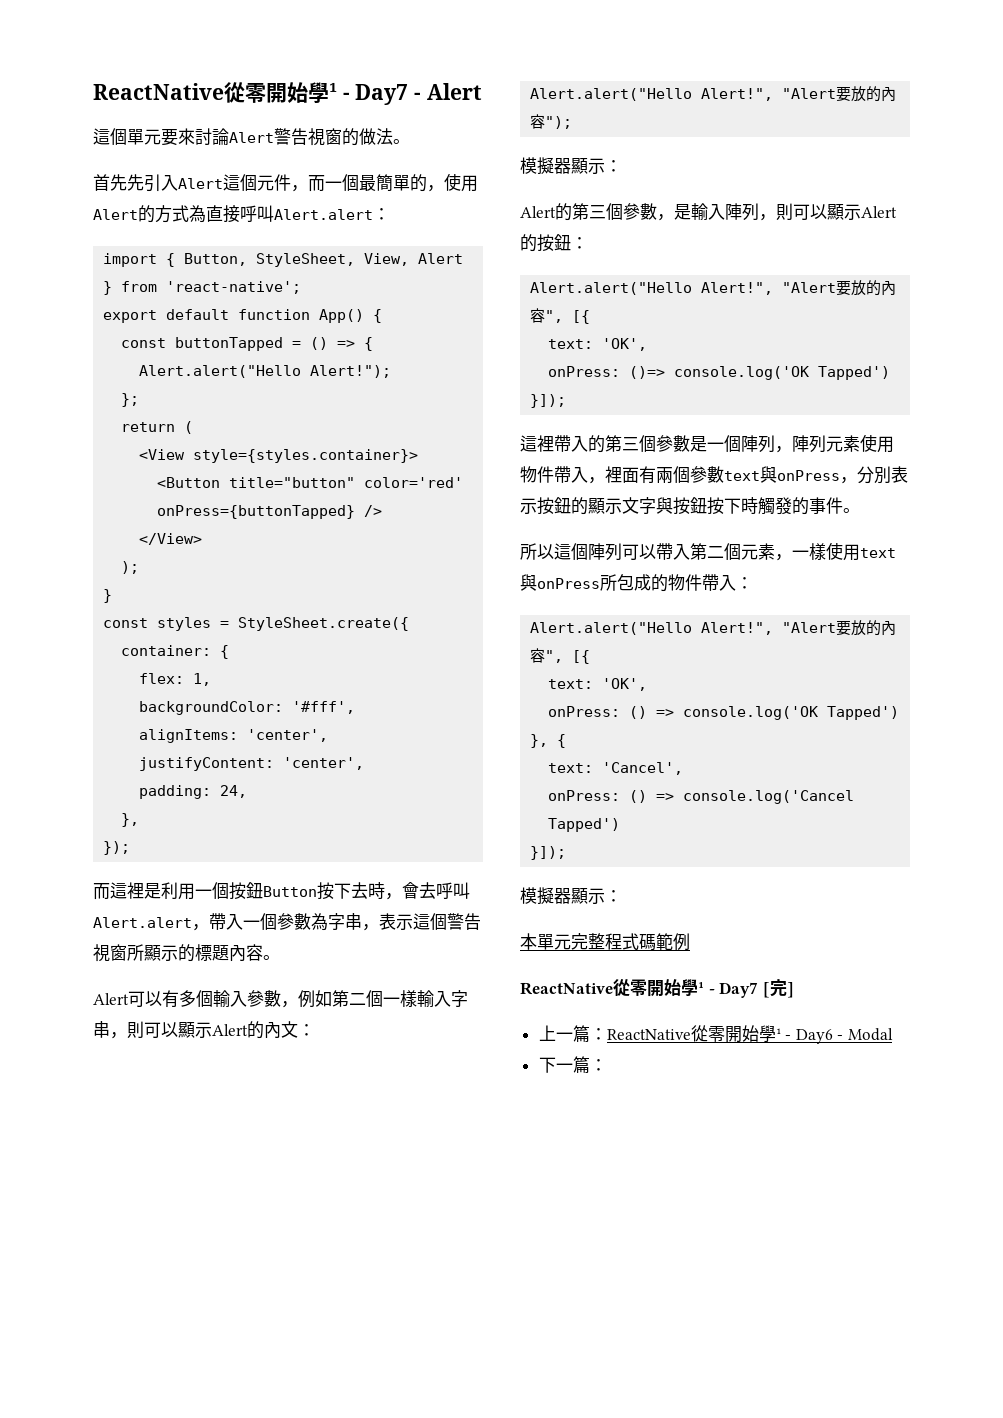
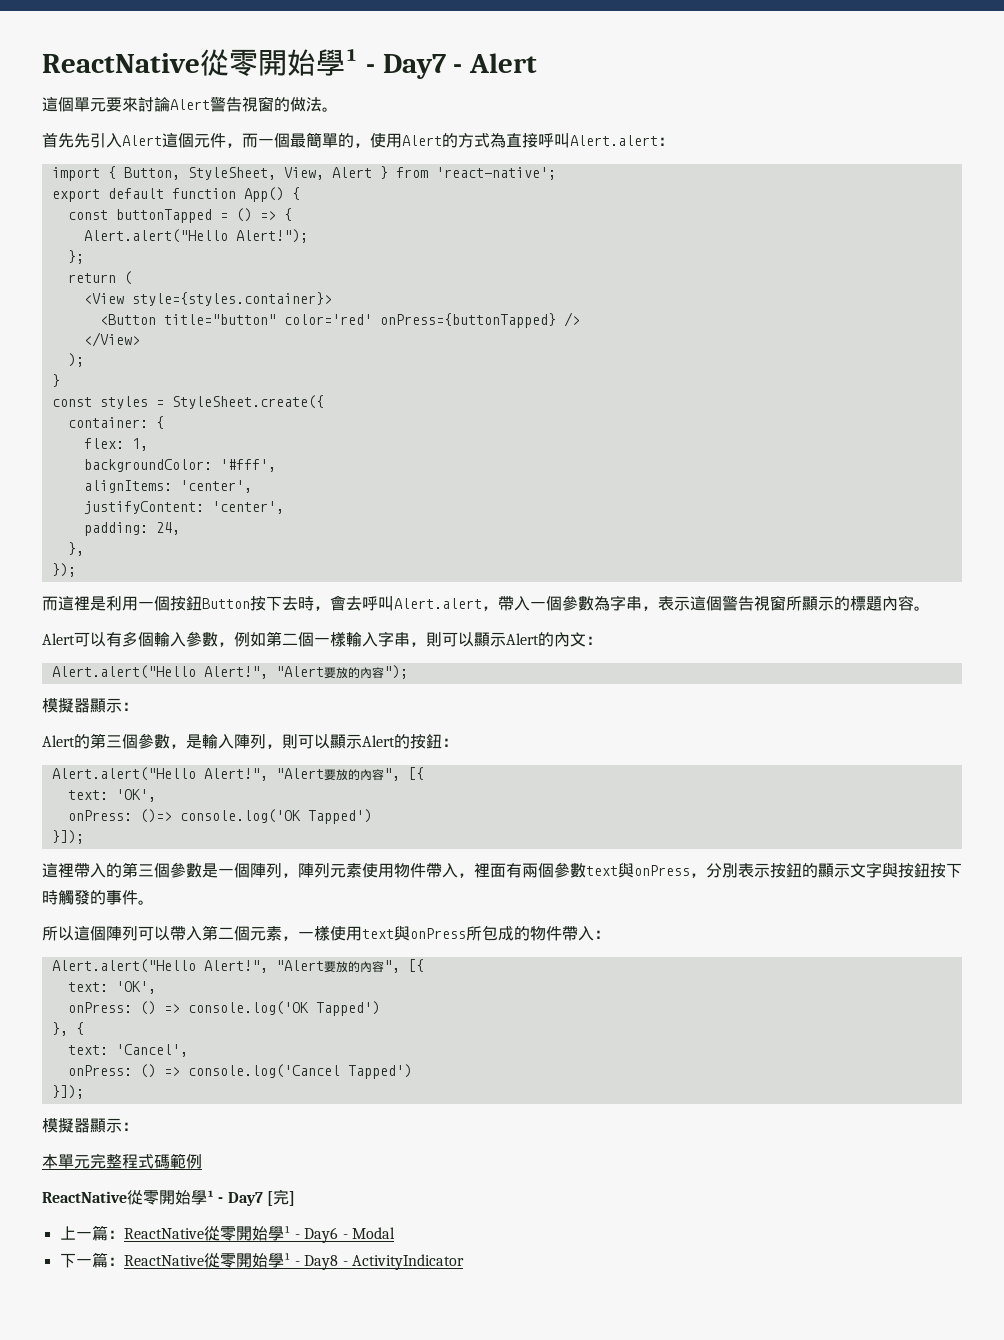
- 下一篇：
+ 下一篇：ReactNative從零開始學¹ - Day8 - ActivityIndicator

